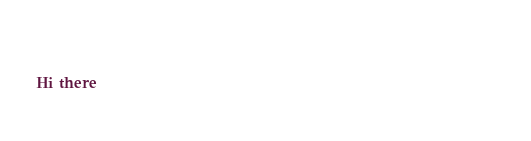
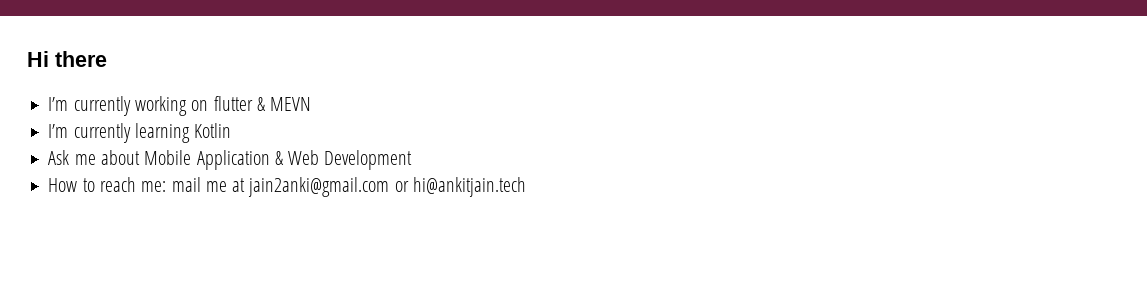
+ I’m currently working on flutter & MEVN
+ I’m currently learning Kotlin
+ Ask me about Mobile Application & Web Development
+ How to reach me: mail me at jain2anki@gmail.com or hi@ankitjain.tech

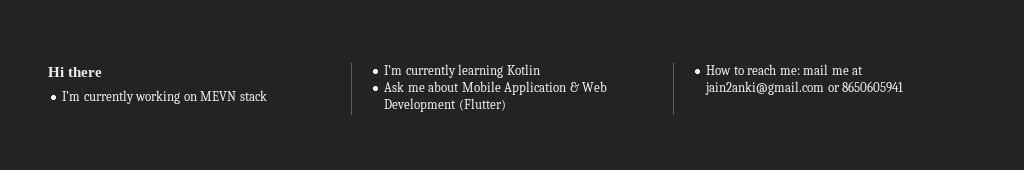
- I’m currently working on flutter & MEVN
+ I’m currently working on MEVN stack
- Ask me about Mobile Application & Web Development
+ Ask me about Mobile Application & Web Development (Flutter)
- How to reach me: mail me at jain2anki@gmail.com or hi@ankitjain.tech
+ How to reach me: mail me at jain2anki@gmail.com or 8650605941

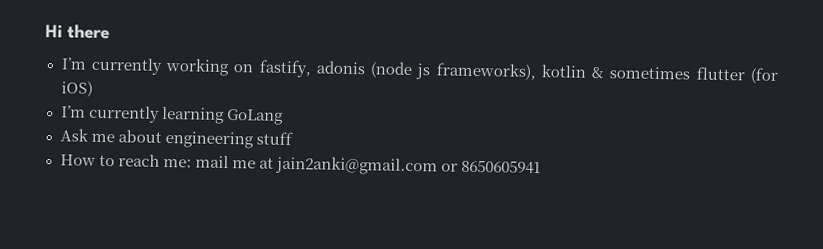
- I’m currently working on MEVN stack
+ I’m currently working on fastify, adonis (node js frameworks), kotlin & sometimes flutter (for iOS)
- I’m currently learning Kotlin
+ I’m currently learning GoLang
- Ask me about Mobile Application & Web Development (Flutter)
+ Ask me about engineering stuff

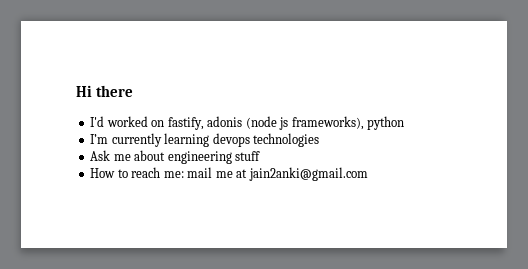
- I’m currently working on fastify, adonis (node js frameworks), kotlin & sometimes flutter (for iOS)
+ I'd worked on fastify, adonis (node js frameworks), python
- I’m currently learning GoLang
+ I’m currently learning devops technologies
- How to reach me: mail me at jain2anki@gmail.com or 8650605941
+ How to reach me: mail me at jain2anki@gmail.com

